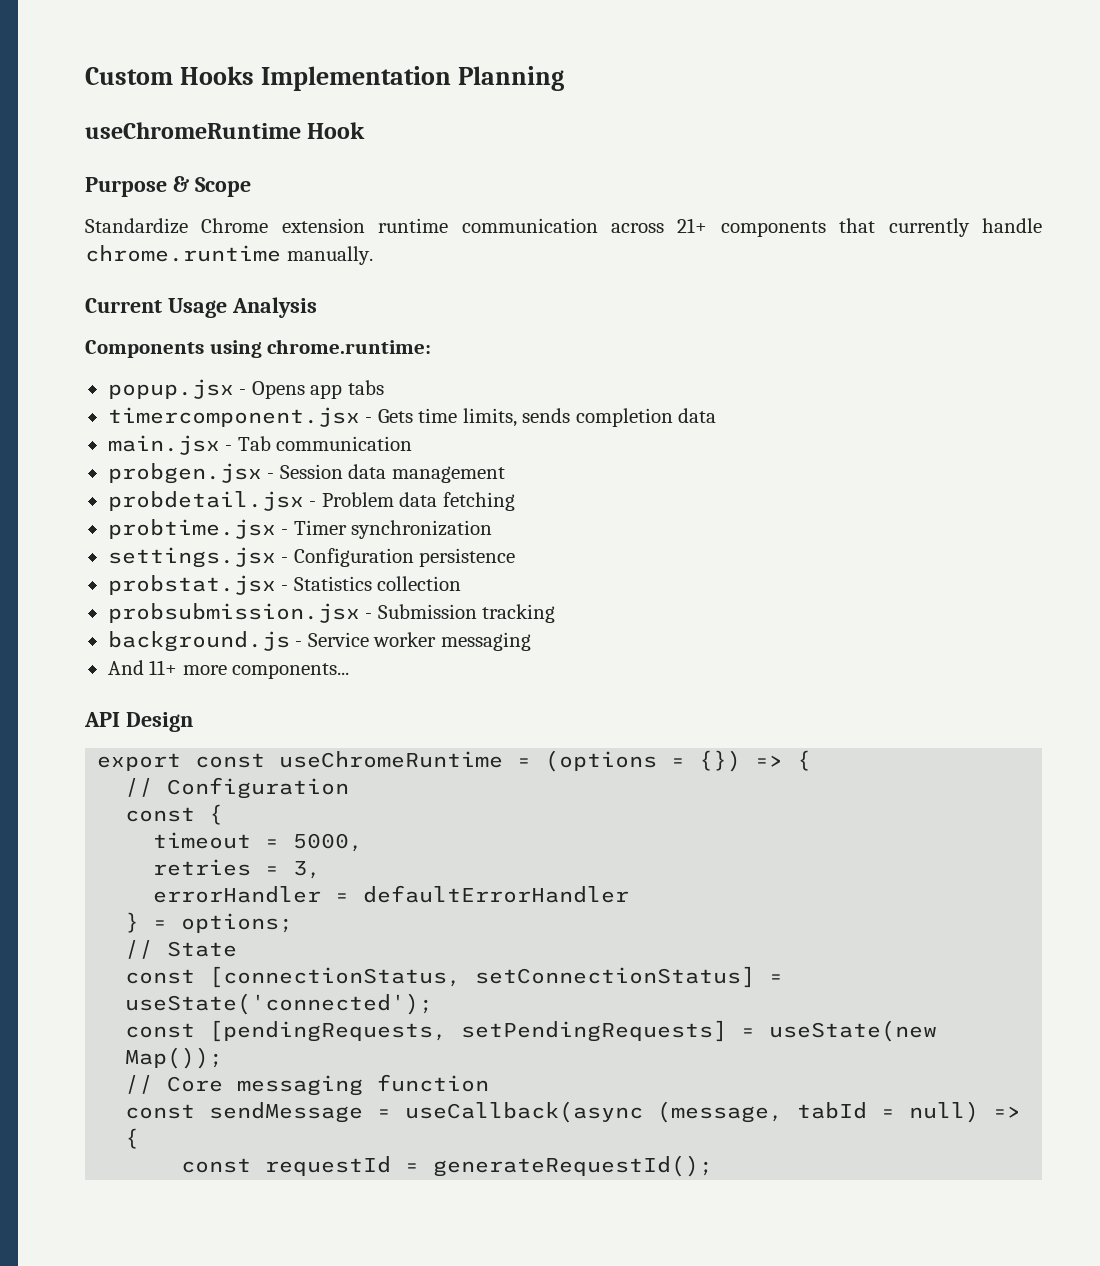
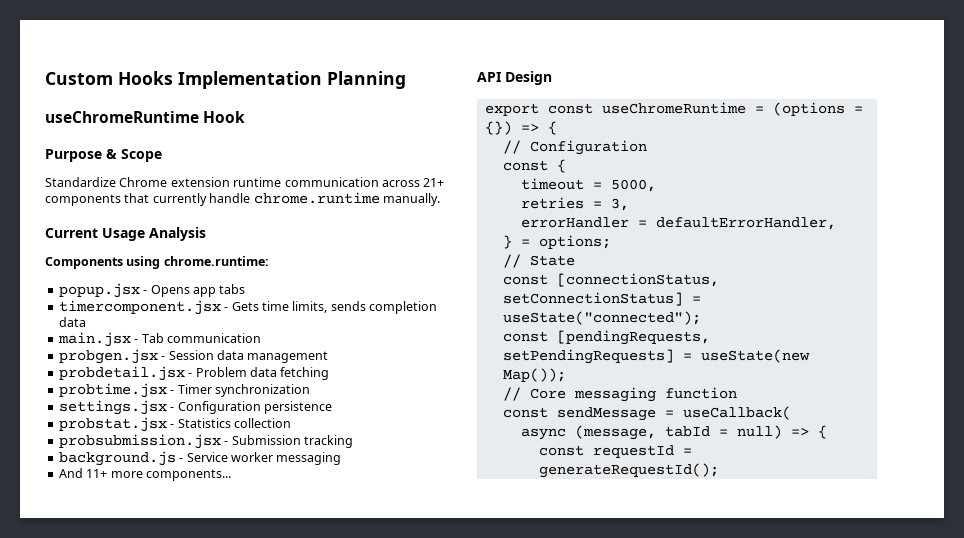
- errorHandler = defaultErrorHandler
+ errorHandler = defaultErrorHandler,
- const [connectionStatus, setConnectionStatus] = useState('connected');
+ const [connectionStatus, setConnectionStatus] = useState("connected");
- const sendMessage = useCallback(async (message, tabId = null) => {
+ const sendMessage = useCallback(
+ async (message, tabId = null) => {

